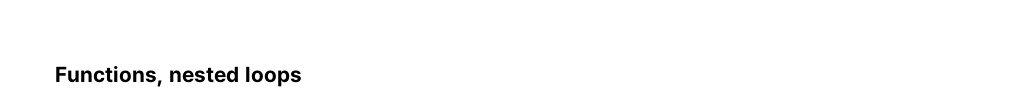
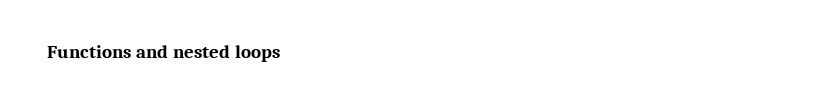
- Functions, nested loops
+ Functions and nested loops

